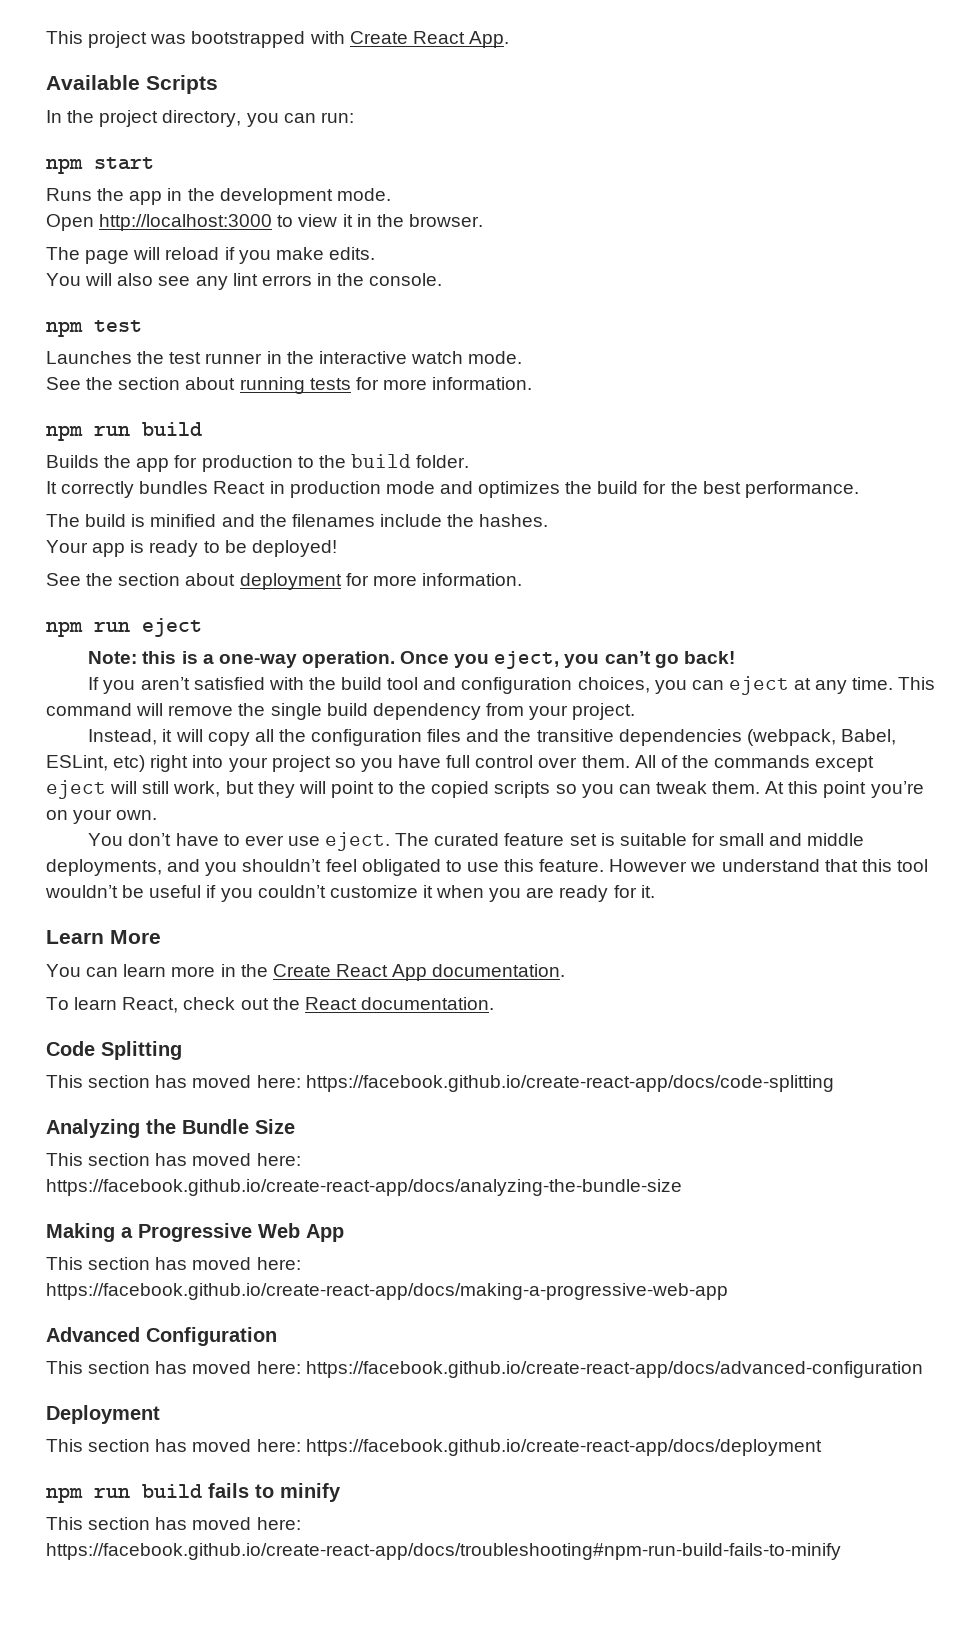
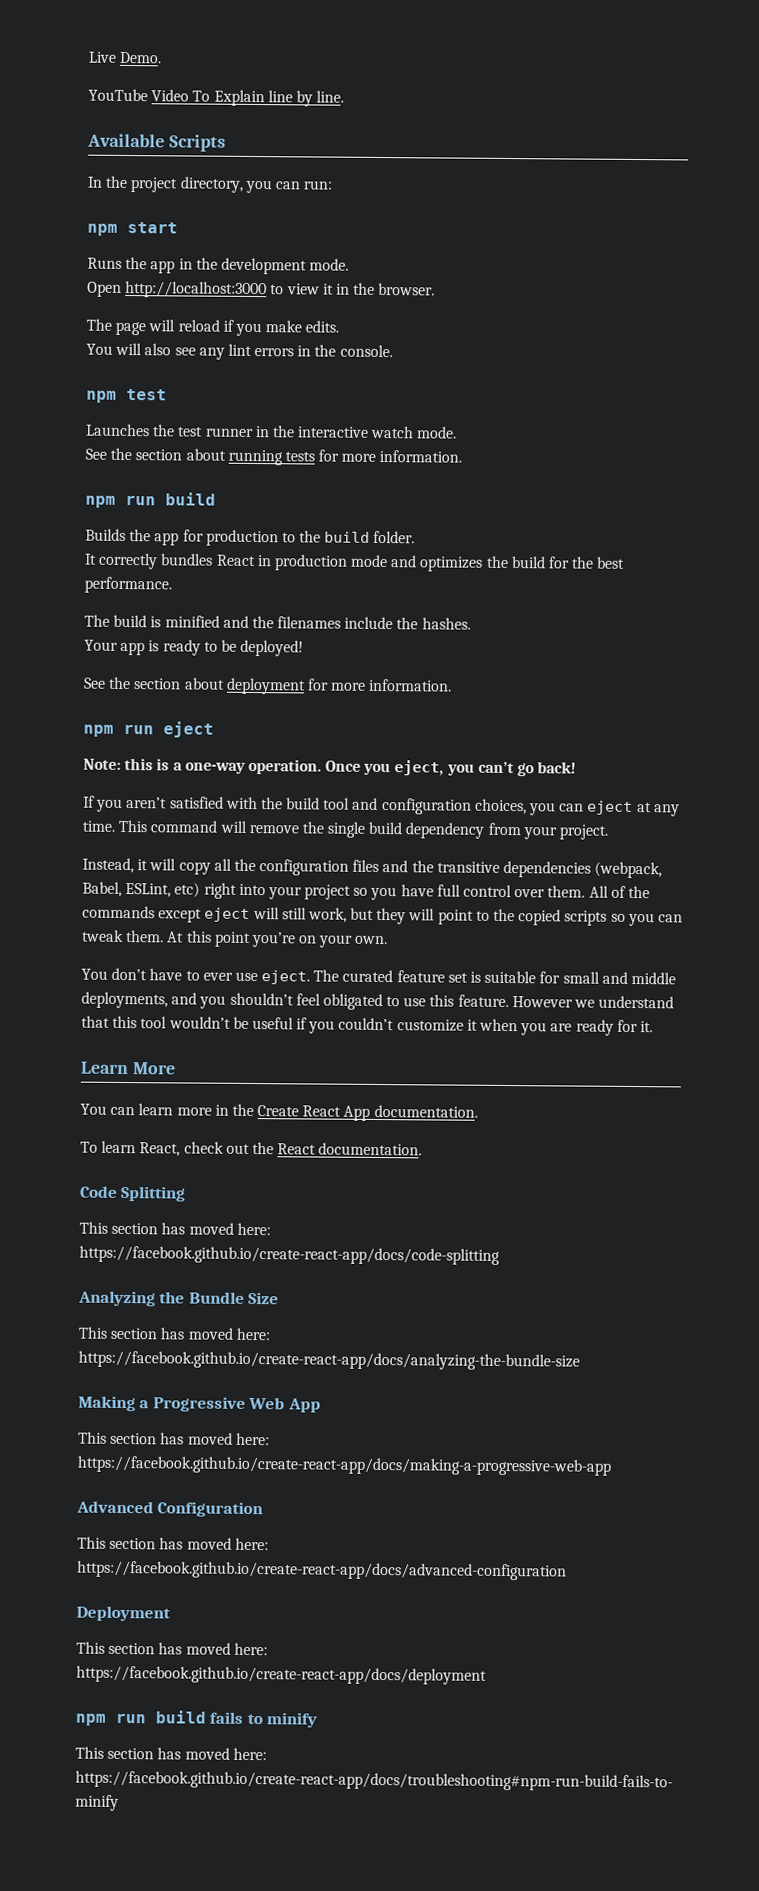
- This project was bootstrapped with Create React App.
+ Live Demo.
+ YouTube Video To Explain line by line.

